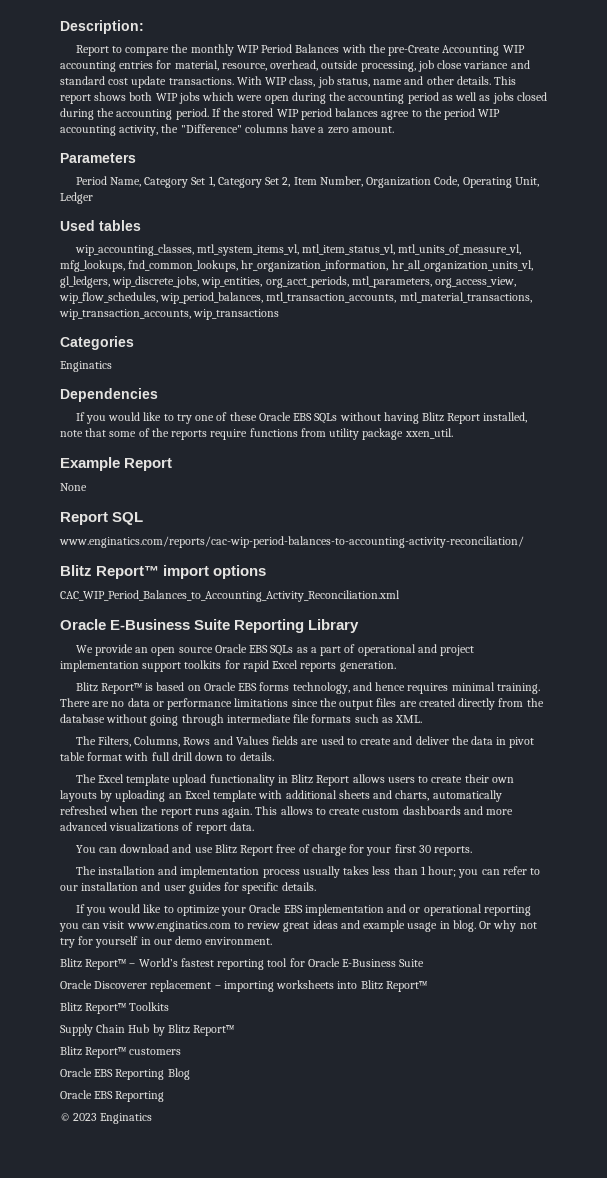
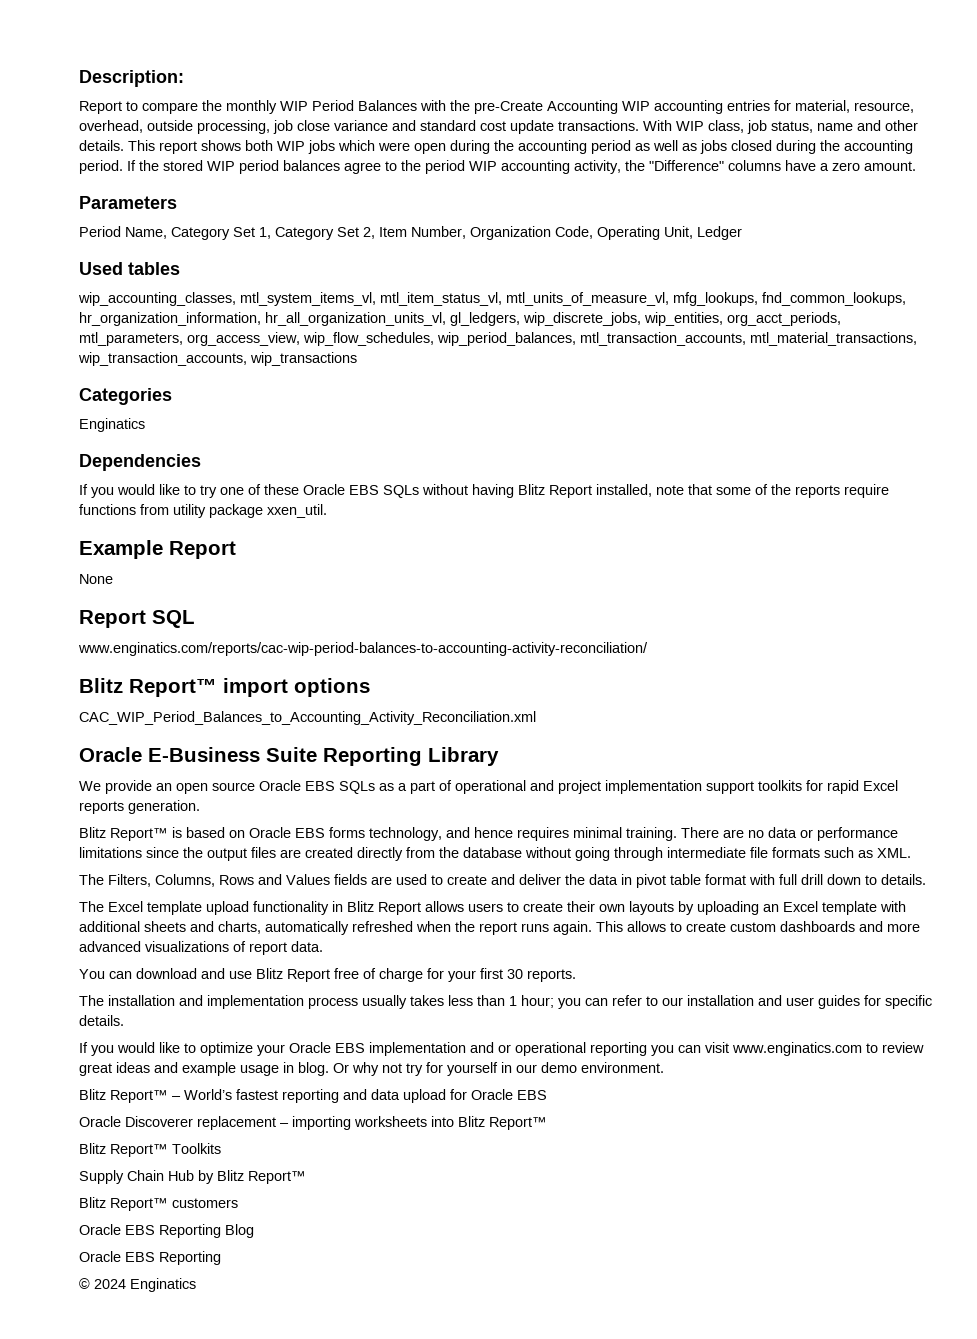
- Blitz Report™ – World’s fastest reporting tool for Oracle E-Business Suite
+ Blitz Report™ – World’s fastest reporting and data upload for Oracle EBS
- © 2023 Enginatics
+ © 2024 Enginatics

